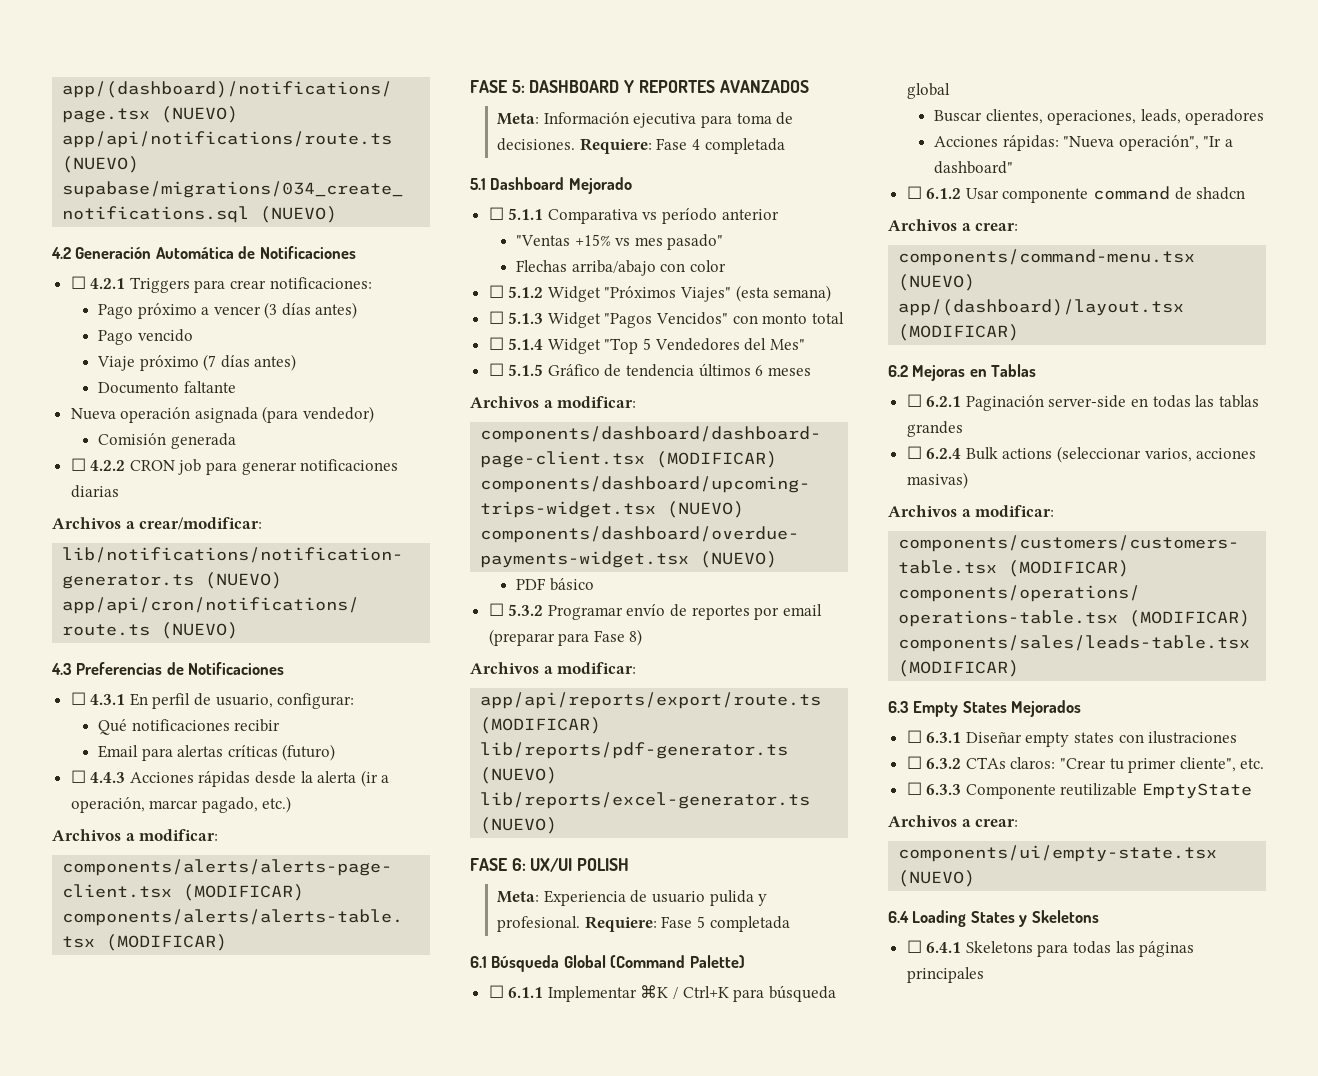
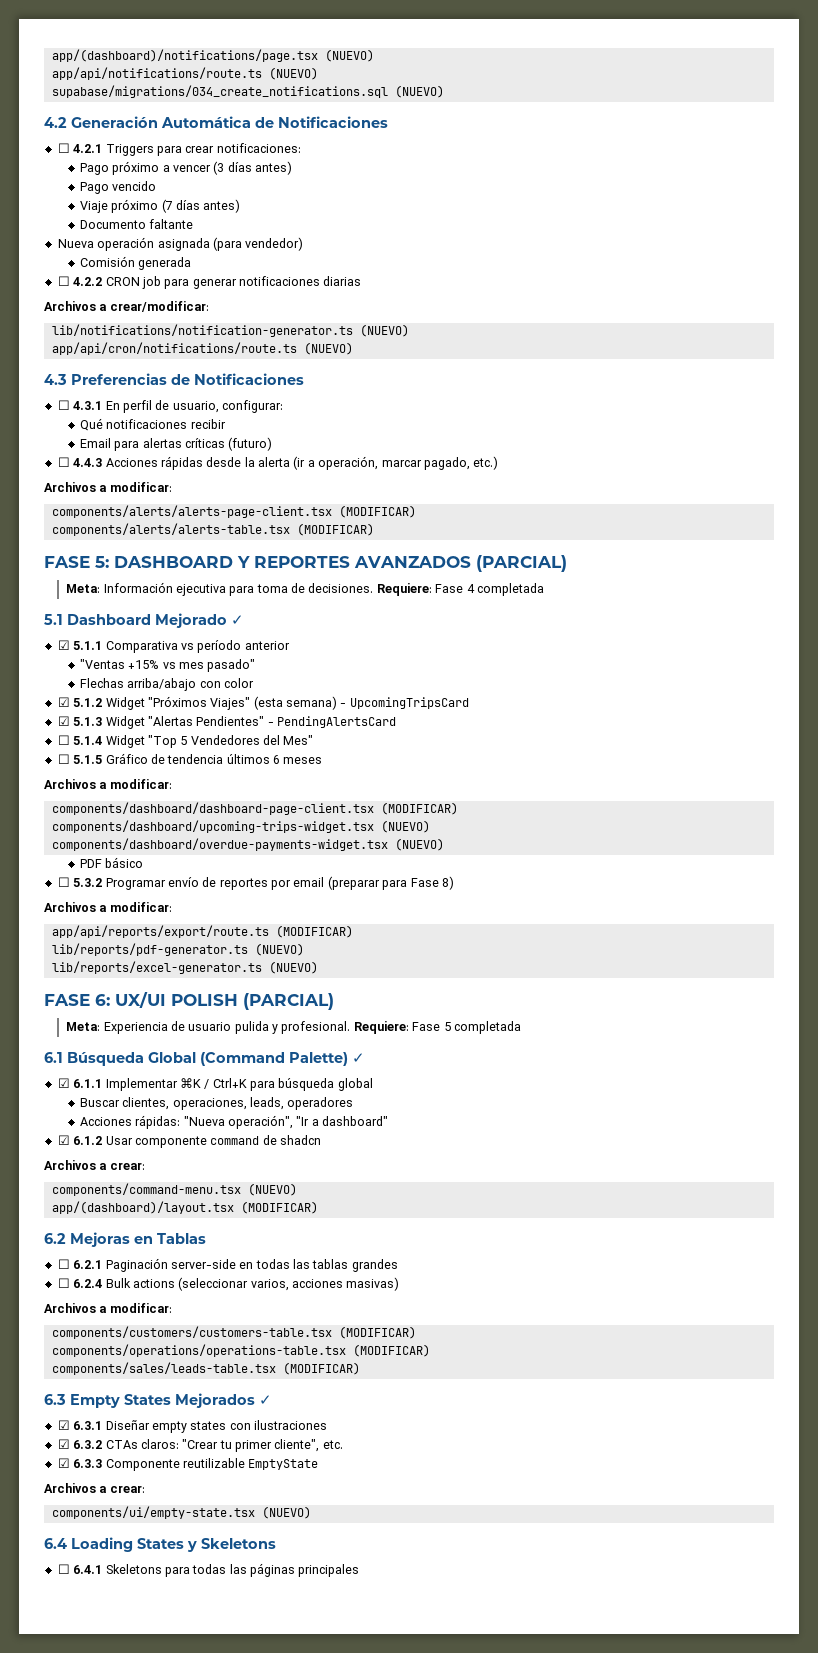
- FASE 5: DASHBOARD Y REPORTES AVANZADOS
+ FASE 5: DASHBOARD Y REPORTES AVANZADOS (PARCIAL)
- 5.1 Dashboard Mejorado
- ☐ 5.1.1 Comparativa vs período anterior
+ 5.1 Dashboard Mejorado ✓
+ ☑ 5.1.1 Comparativa vs período anterior
- ☐ 5.1.2 Widget "Próximos Viajes" (esta semana)
- ☐ 5.1.3 Widget "Pagos Vencidos" con monto total
+ ☑ 5.1.2 Widget "Próximos Viajes" (esta semana) - UpcomingTripsCard
+ ☑ 5.1.3 Widget "Alertas Pendientes" - PendingAlertsCard
- FASE 6: UX/UI POLISH
+ FASE 6: UX/UI POLISH (PARCIAL)
- 6.1 Búsqueda Global (Command Palette)
- ☐ 6.1.1 Implementar ⌘K / Ctrl+K para búsqueda global
+ 6.1 Búsqueda Global (Command Palette) ✓
+ ☑ 6.1.1 Implementar ⌘K / Ctrl+K para búsqueda global
- ☐ 6.1.2 Usar componente command de shadcn
+ ☑ 6.1.2 Usar componente command de shadcn
- 6.3 Empty States Mejorados
- ☐ 6.3.1 Diseñar empty states con ilustraciones
+ 6.3 Empty States Mejorados ✓
+ ☑ 6.3.1 Diseñar empty states con ilustraciones
- ☐ 6.3.2 CTAs claros: "Crear tu primer cliente", etc.
+ ☑ 6.3.2 CTAs claros: "Crear tu primer cliente", etc.
- ☐ 6.3.3 Componente reutilizable EmptyState
+ ☑ 6.3.3 Componente reutilizable EmptyState

